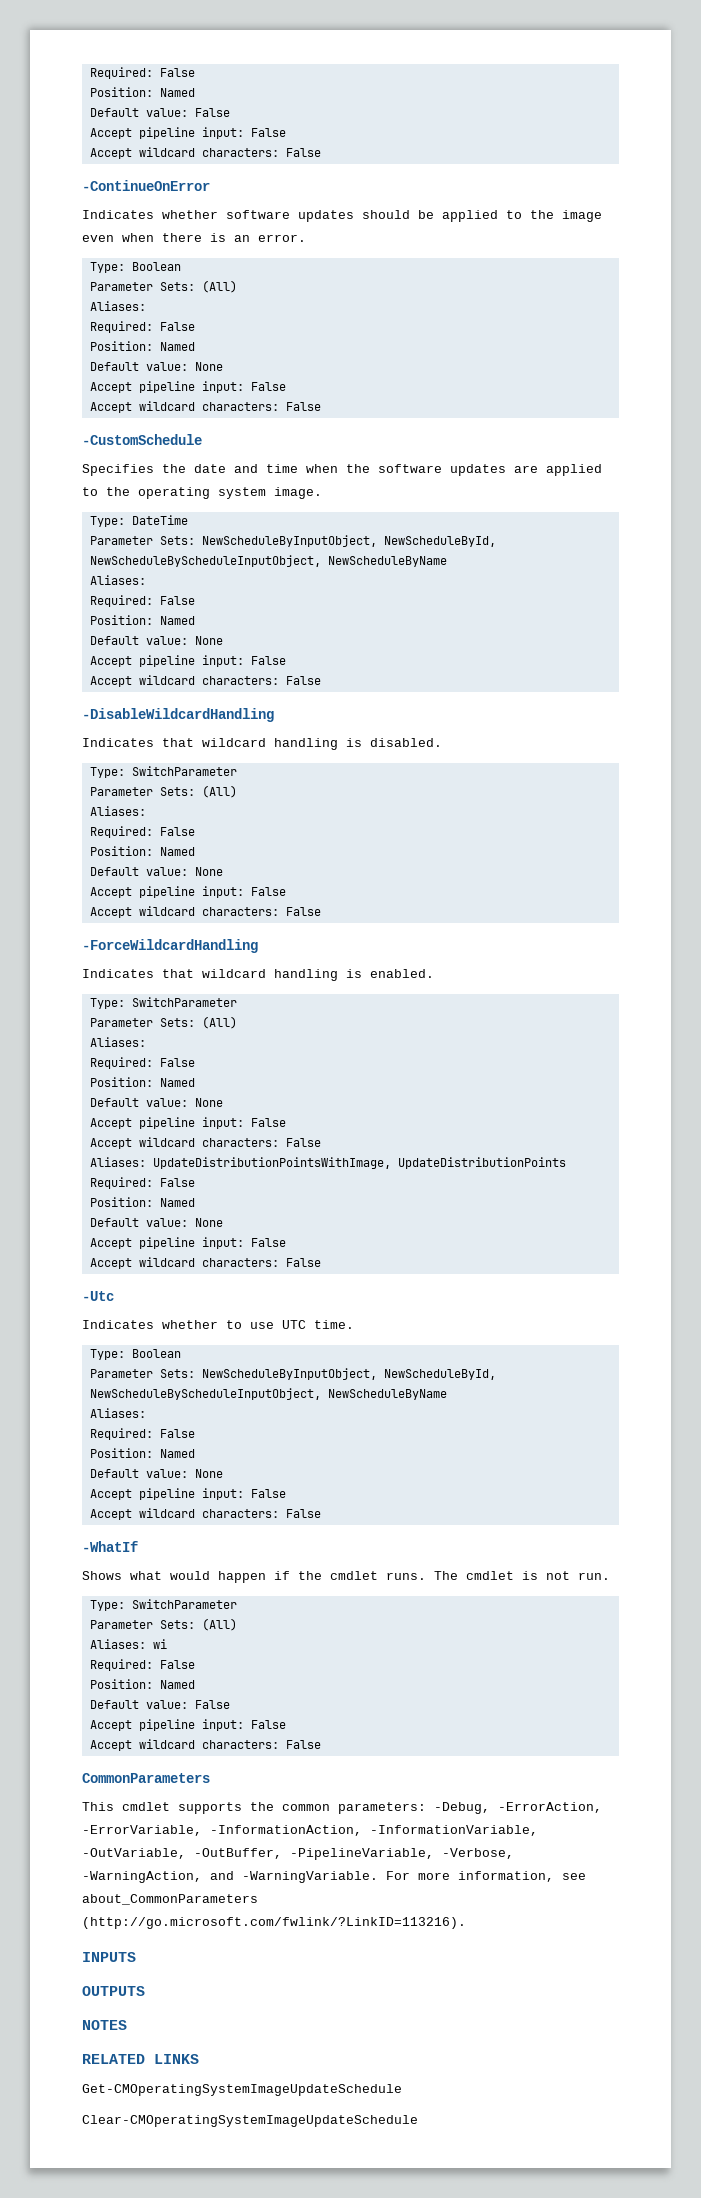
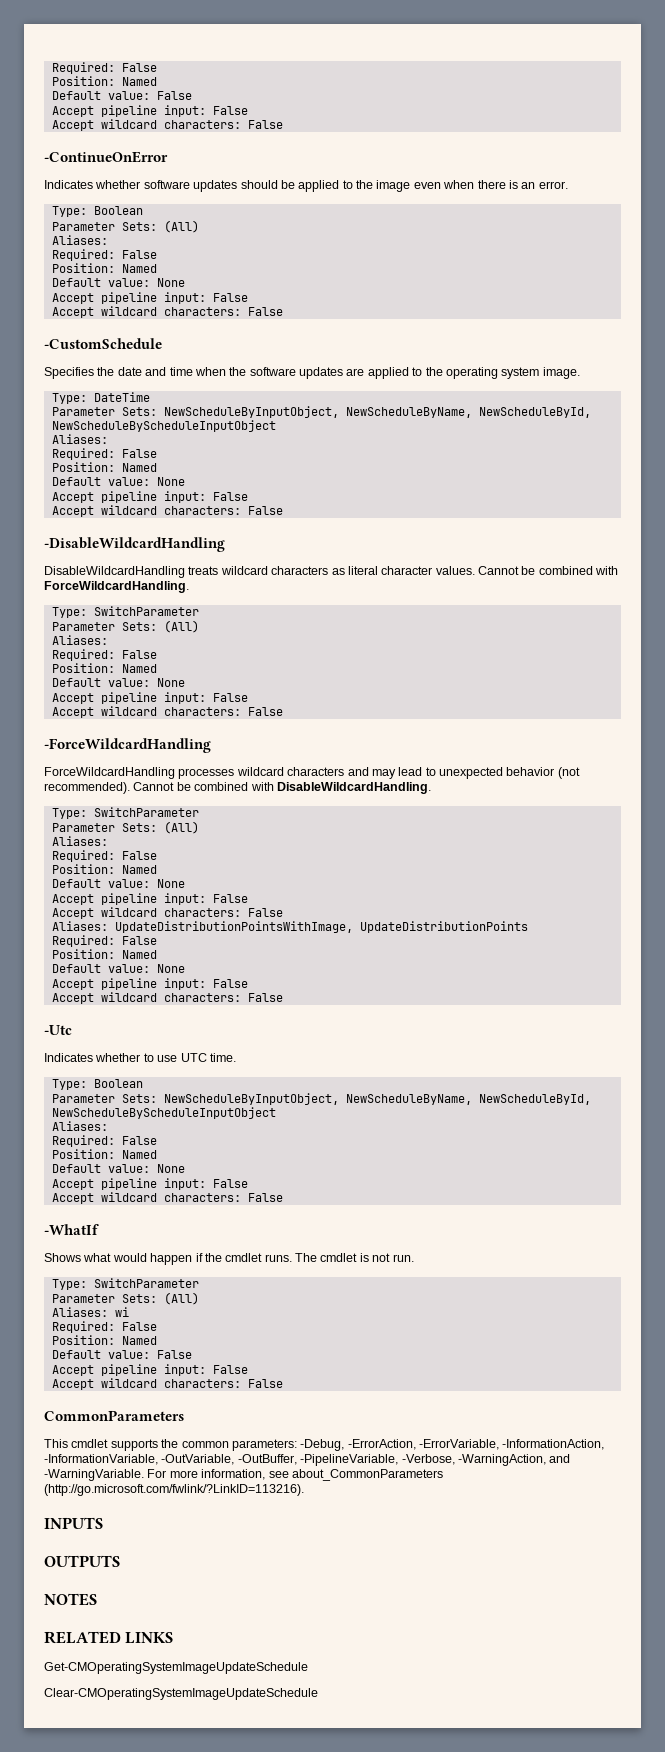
  Type: DateTime
- Parameter Sets: NewScheduleByInputObject, NewScheduleById, NewScheduleByScheduleInputObject, NewScheduleByName
+ Parameter Sets: NewScheduleByInputObject, NewScheduleByName, NewScheduleById, NewScheduleByScheduleInputObject
- Indicates that wildcard handling is disabled.
+ DisableWildcardHandling treats wildcard characters as literal character values. Cannot be combined with ForceWildcardHandling.
- Indicates that wildcard handling is enabled.
+ ForceWildcardHandling processes wildcard characters and may lead to unexpected behavior (not recommended). Cannot be combined with DisableWildcardHandling.
  Indicates whether to use UTC time.
  Type: Boolean
- Parameter Sets: NewScheduleByInputObject, NewScheduleById, NewScheduleByScheduleInputObject, NewScheduleByName
+ Parameter Sets: NewScheduleByInputObject, NewScheduleByName, NewScheduleById, NewScheduleByScheduleInputObject

